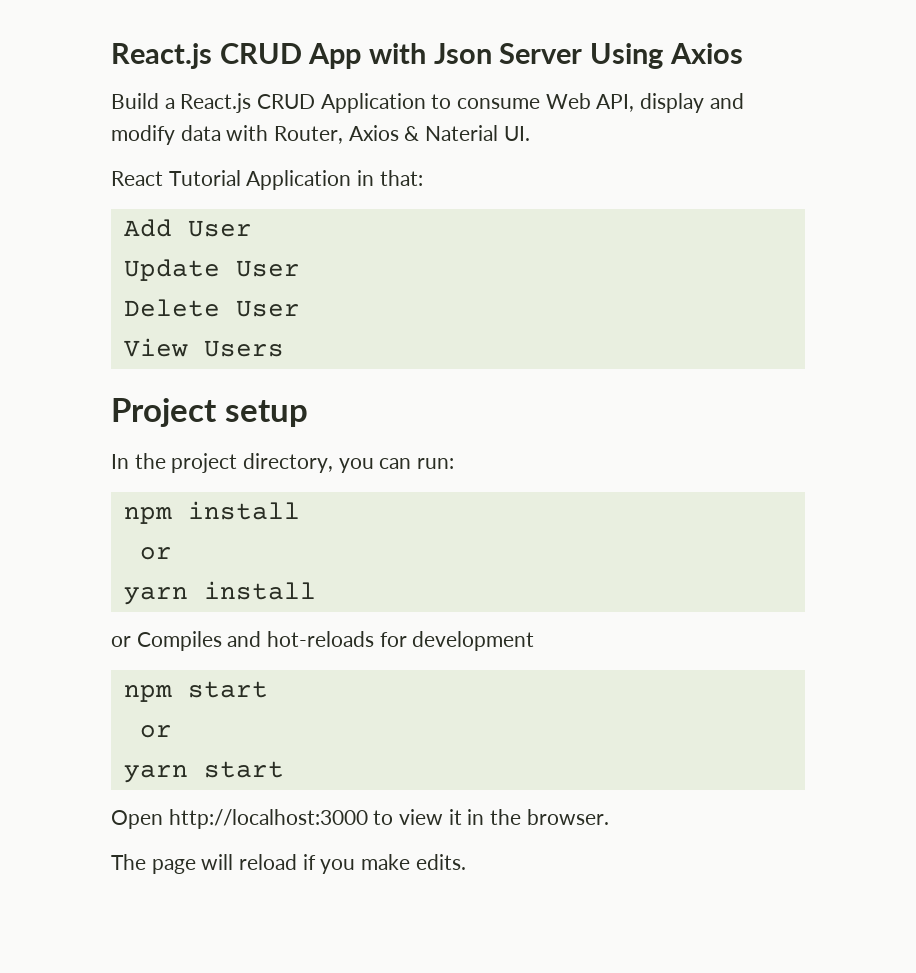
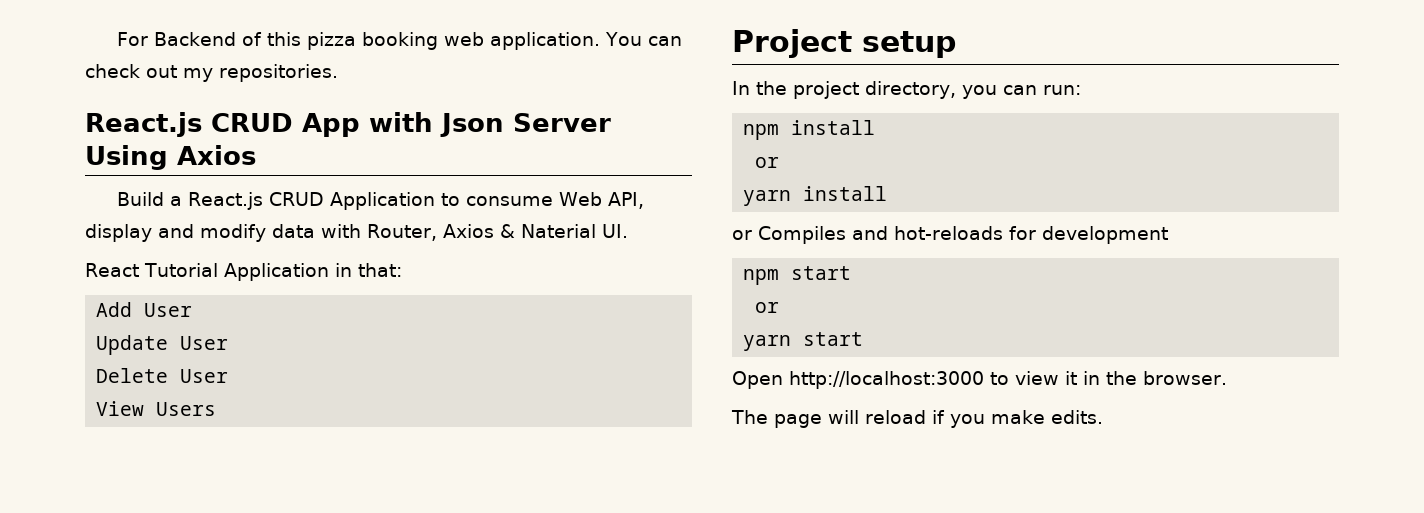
+ For Backend of this pizza booking web application. You can check out my repositories.

